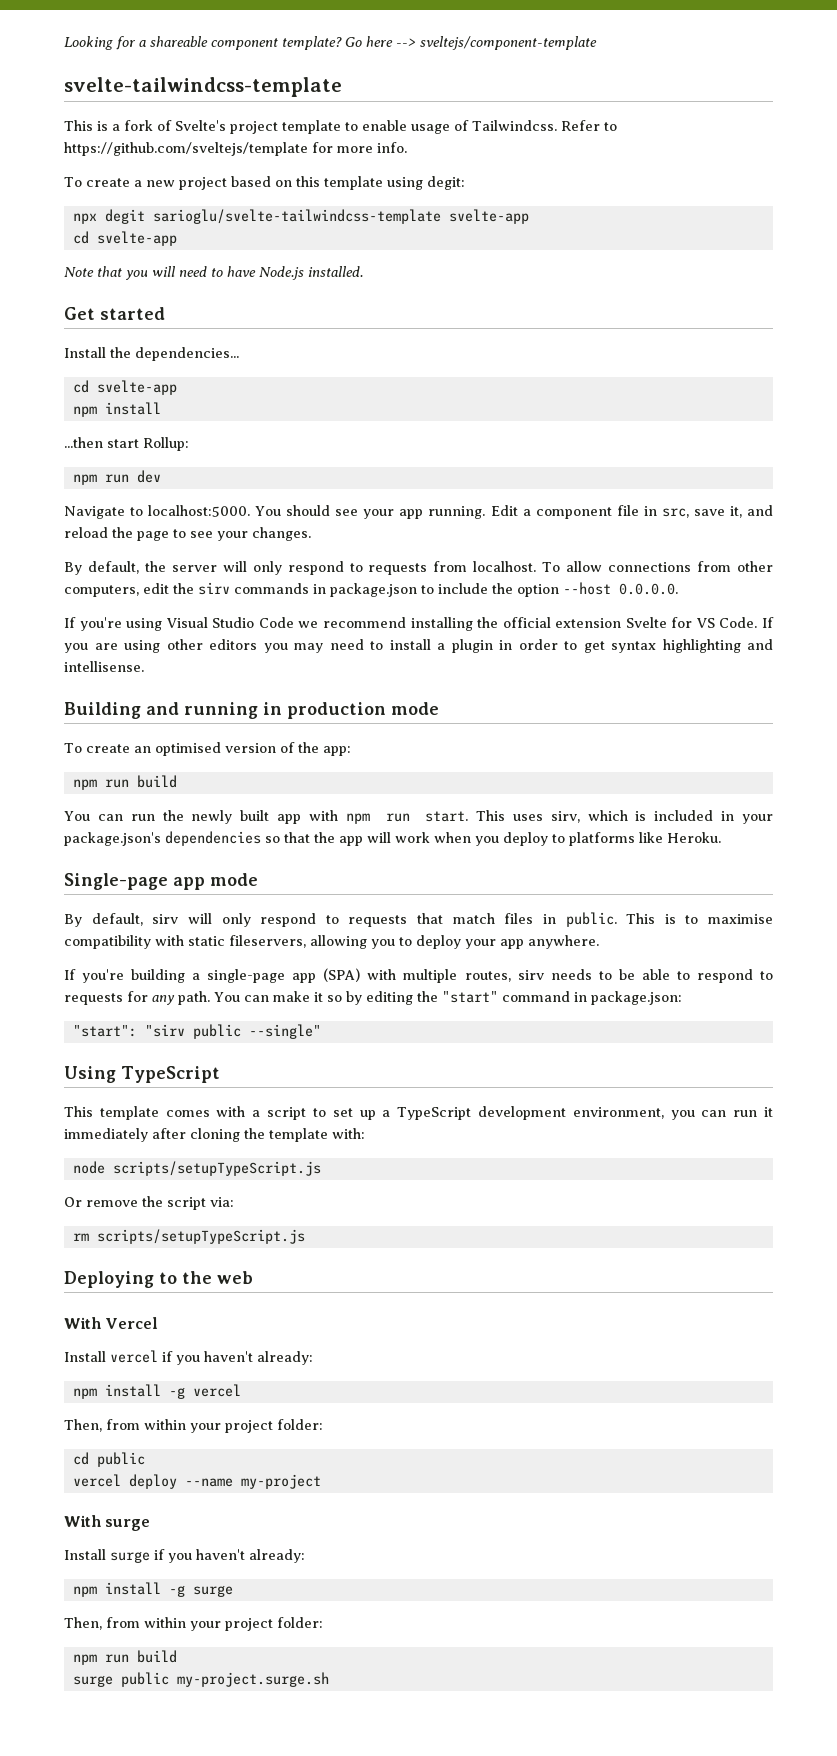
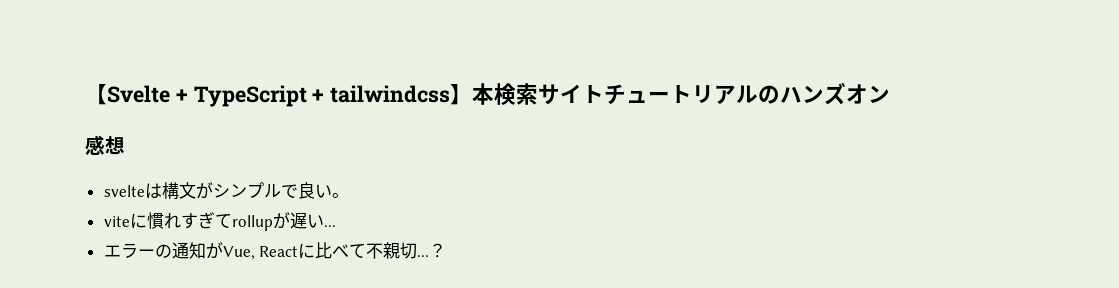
- Looking for a shareable component template? Go here --> sveltejs/component-template
- svelte-tailwindcss-template
- This is a fork of Svelte's project template to enable usage of Tailwindcss. Refer to https://github.com/sveltejs/template for more info.
- To create a new project based on this template using degit:
- npx degit sarioglu/svelte-tailwindcss-template svelte-app
- cd svelte-app
- Note that you will need to have Node.js installed.
- Get started
- Install the dependencies...
- cd svelte-app
- npm install
- ...then start Rollup:
- npm run dev
- Navigate to localhost:5000. You should see your app running. Edit a component file in src, save it, and reload the page to see your changes.
- By default, the server will only respond to requests from localhost. To allow connections from other computers, edit the sirv commands in package.json to include the option --host 0.0.0.0.
- If you're using Visual Studio Code we recommend installing the official extension Svelte for VS Code. If you are using other editors you may need to install a plugin in order to get syntax highlighting and intellisense.
- Building and running in production mode
- To create an optimised version of the app:
- npm run build
- You can run the newly built app with npm run start. This uses sirv, which is included in your package.json's dependencies so that the app will work when you deploy to platforms like Heroku.
- Single-page app mode
- By default, sirv will only respond to requests that match files in public. This is to maximise compatibility with static fileservers, allowing you to deploy your app anywhere.
- If you're building a single-page app (SPA) with multiple routes, sirv needs to be able to respond to requests for any path. You can make it so by editing the "start" command in package.json:
- "start": "sirv public --single"
- Using TypeScript
- This template comes with a script to set up a TypeScript development environment, you can run it immediately after cloning the template with:
- node scripts/setupTypeScript.js
- Or remove the script via:
- rm scripts/setupTypeScript.js
- Deploying to the web
- With Vercel
- Install vercel if you haven't already:
- npm install -g vercel
- Then, from within your project folder:
- cd public
- vercel deploy --name my-project
- With surge
- Install surge if you haven't already:
- npm install -g surge
- Then, from within your project folder:
- npm run build
- surge public my-project.surge.sh
+ 【Svelte + TypeScript + tailwindcss】本検索サイトチュートリアルのハンズオン
+ 感想
+ svelteは構文がシンプルで良い。
+ viteに慣れすぎてrollupが遅い...
+ エラーの通知がVue, Reactに比べて不親切...？

